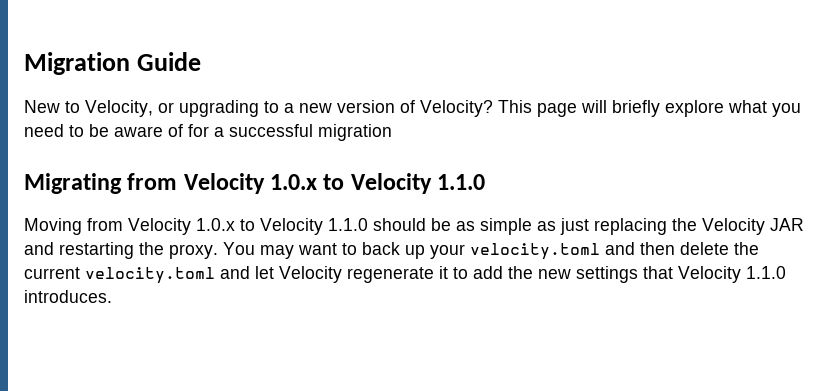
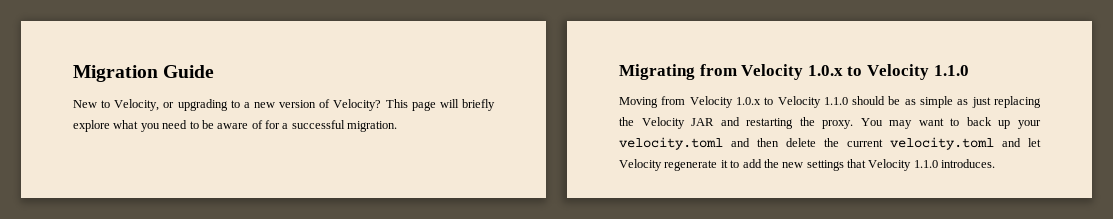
- This page will briefly explore what you need to be aware of for a successful migration
+ This page will briefly explore what you need to be aware of for a successful migration.

